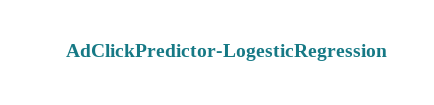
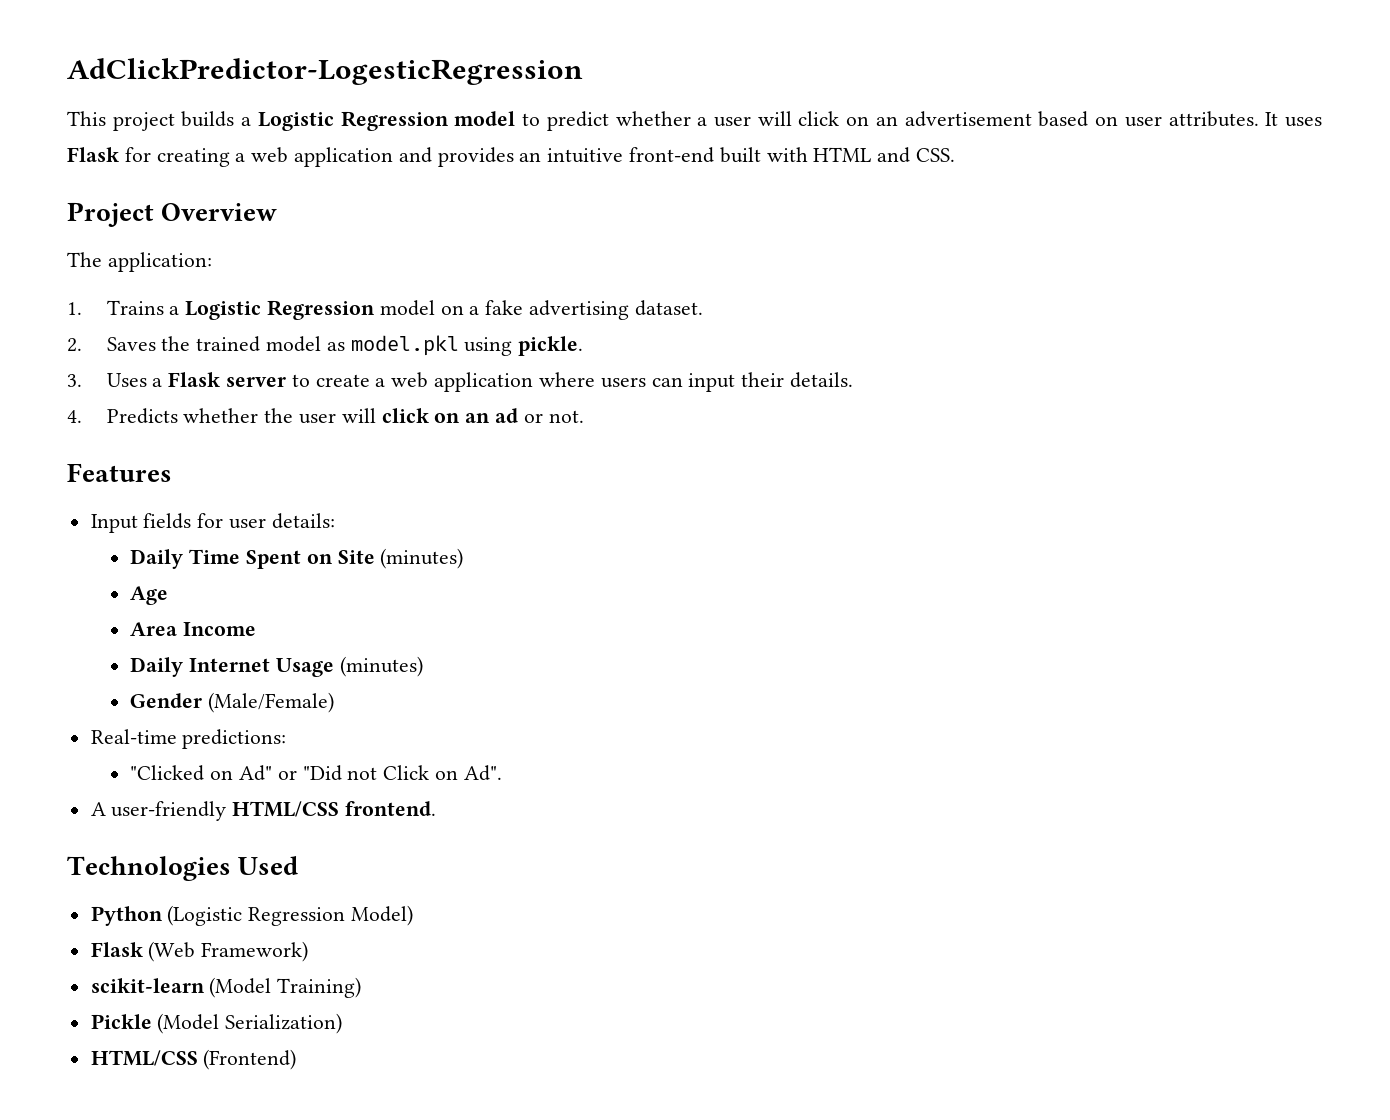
+ This project builds a Logistic Regression model to predict whether a user will click on an advertisement based on user attributes. It uses Flask for creating a web application and provides an intuitive front-end built with HTML and CSS.
+ Project Overview
+ The application:
+ 1. Trains a Logistic Regression model on a fake advertising dataset.
+ 2. Saves the trained model as model.pkl using pickle.
+ 3. Uses a Flask server to create a web application where users can input their details.
+ 4. Predicts whether the user will click on an ad or not.
+ Features
+ Input fields for user details:
+ Daily Time Spent on Site (minutes)
+ Age
+ Area Income
+ Daily Internet Usage (minutes)
+ Gender (Male/Female)
+ Real-time predictions:
+ "Clicked on Ad" or "Did not Click on Ad".
+ A user-friendly HTML/CSS frontend.
+ Technologies Used
+ Python (Logistic Regression Model)
+ Flask (Web Framework)
+ scikit-learn (Model Training)
+ Pickle (Model Serialization)
+ HTML/CSS (Frontend)

